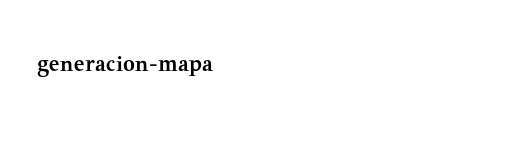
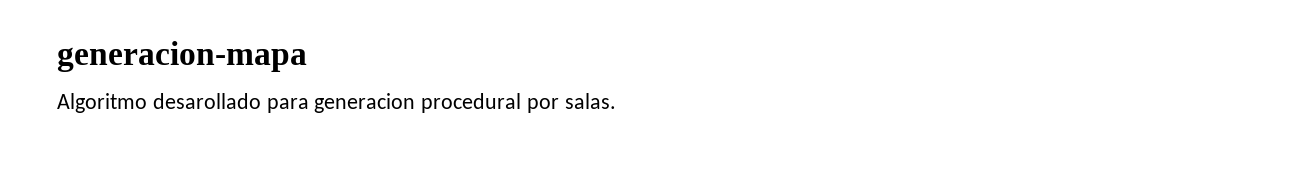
+ Algoritmo desarollado para generacion procedural por salas.

